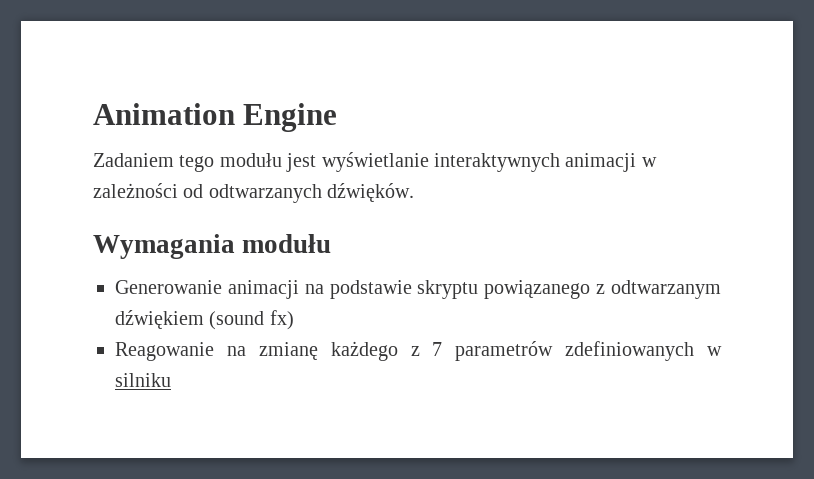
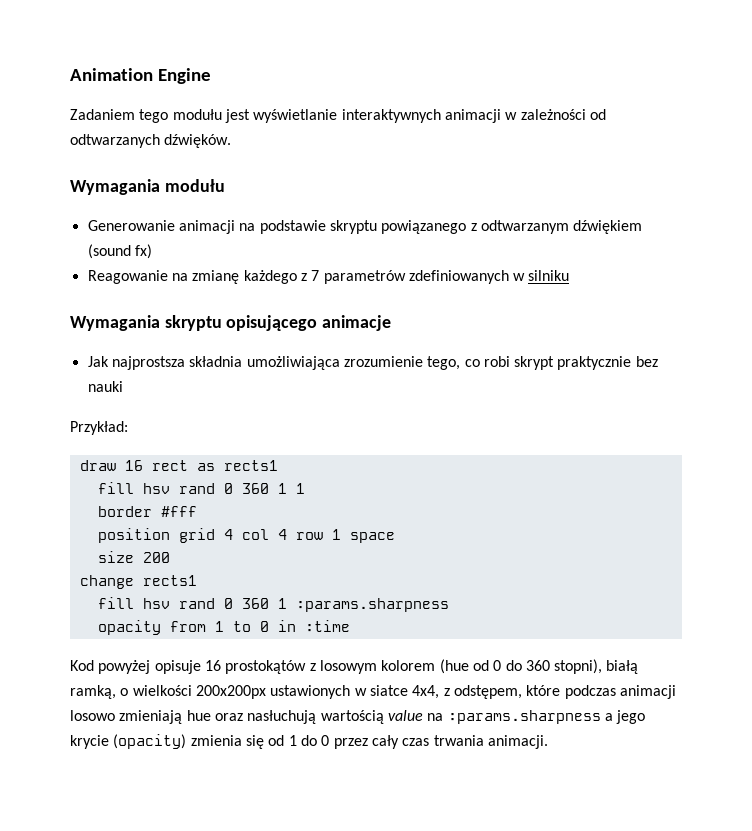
+ Wymagania skryptu opisującego animacje
+ Jak najprostsza składnia umożliwiająca zrozumienie tego, co robi skrypt praktycznie bez nauki
+ Przykład:
+ draw 16 rect as rects1
+ fill hsv rand 0 360 1 1
+ border #fff
+ position grid 4 col 4 row 1 space
+ size 200
+ change rects1
+ fill hsv rand 0 360 1 :params.sharpness
+ opacity from 1 to 0 in :time
+ Kod powyżej opisuje 16 prostokątów z losowym kolorem (hue od 0 do 360 stopni), białą ramką, o wielkości 200x200px ustawionych w siatce 4x4, z odstępem, które podczas animacji losowo zmieniają hue oraz nasłuchują wartością value na :params.sharpness a jego krycie (opacity) zmienia się od 1 do 0 przez cały czas trwania animacji.

